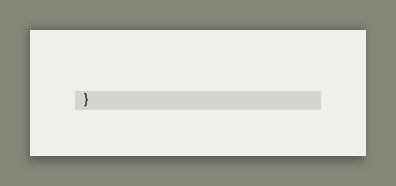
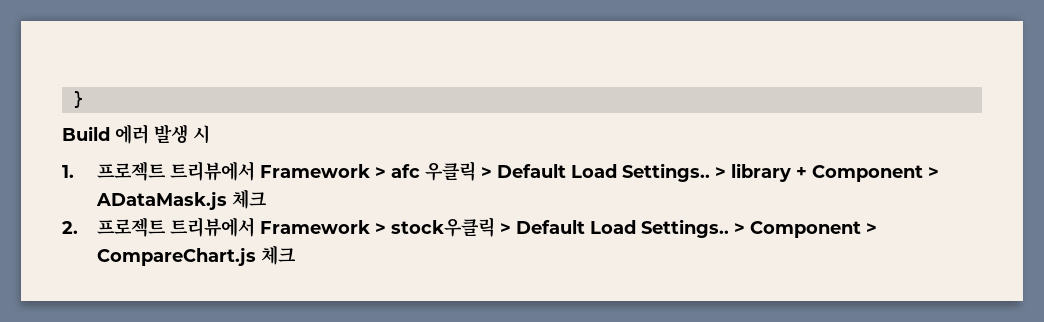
+ Build 에러 발생 시
+ 1. 프로젝트 트리뷰에서 Framework > afc 우클릭 > Default Load Settings.. > library + Component > ADataMask.js 체크
+ 2. 프로젝트 트리뷰에서 Framework > stock우클릭 > Default Load Settings.. > Component > CompareChart.js 체크

